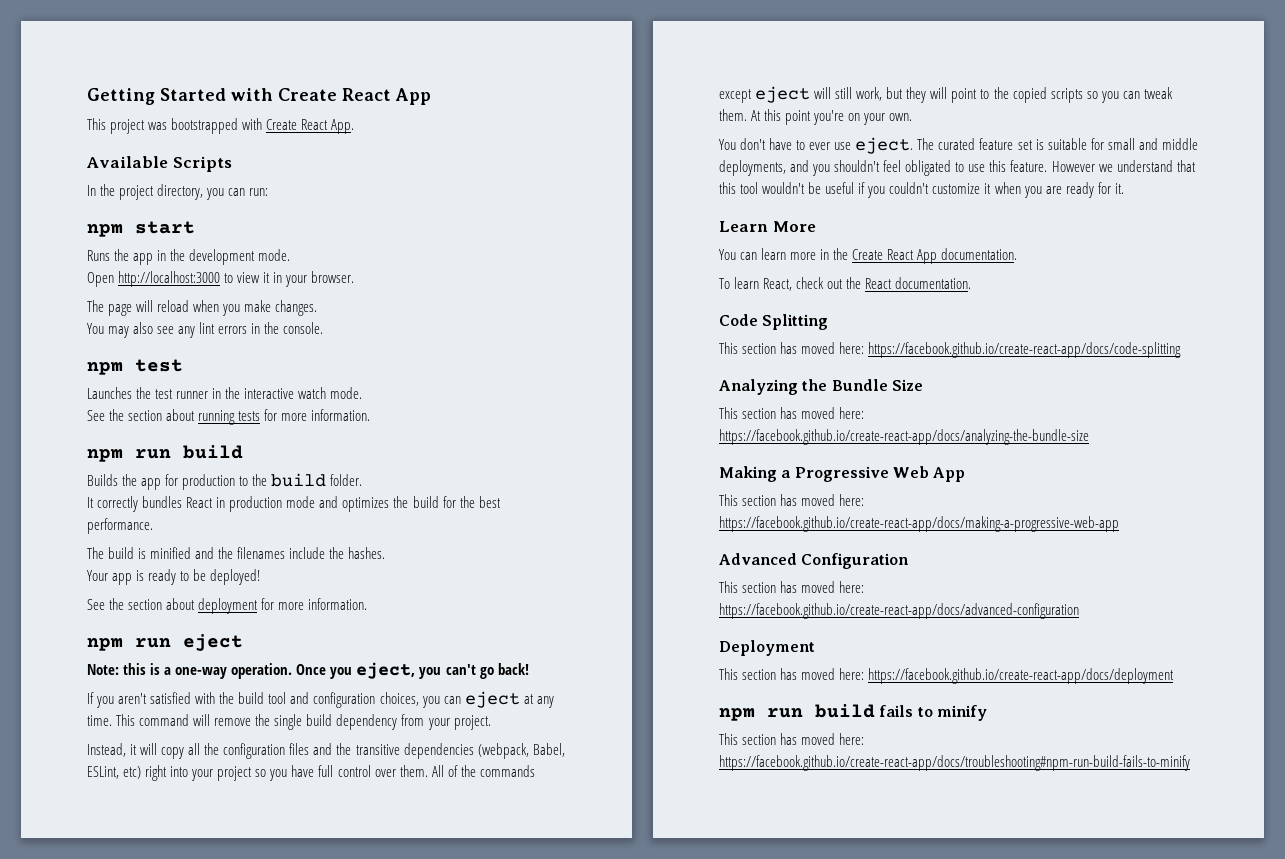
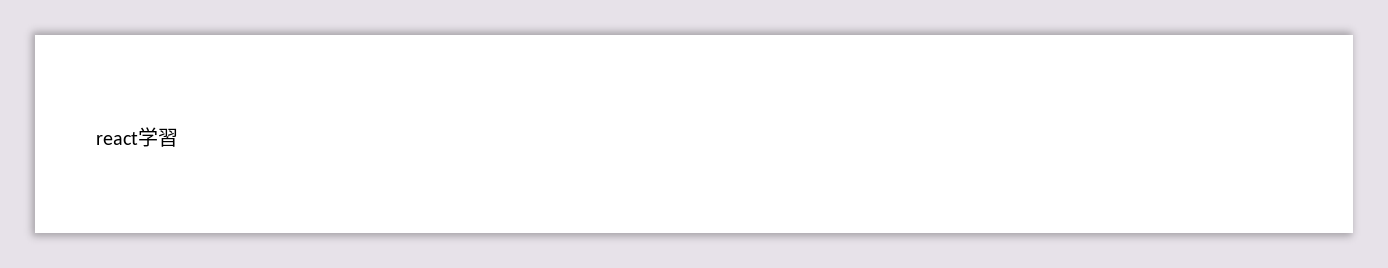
- Getting Started with Create React App
- This project was bootstrapped with Create React App.
- Available Scripts
- In the project directory, you can run:
- npm start
- Runs the app in the development mode.
- Open http://localhost:3000 to view it in your browser.
- The page will reload when you make changes.
- You may also see any lint errors in the console.
- npm test
- Launches the test runner in the interactive watch mode.
- See the section about running tests for more information.
- npm run build
- Builds the app for production to the build folder.
- It correctly bundles React in production mode and optimizes the build for the best performance.
- The build is minified and the filenames include the hashes.
- Your app is ready to be deployed!
- See the section about deployment for more information.
- npm run eject
- Note: this is a one-way operation. Once you eject, you can't go back!
- If you aren't satisfied with the build tool and configuration choices, you can eject at any time. This command will remove the single build dependency from your project.
- Instead, it will copy all the configuration files and the transitive dependencies (webpack, Babel, ESLint, etc) right into your project so you have full control over them. All of the commands except eject will still work, but they will point to the copied scripts so you can tweak them. At this point you're on your own.
- You don't have to ever use eject. The curated feature set is suitable for small and middle deployments, and you shouldn't feel obligated to use this feature. However we understand that this tool wouldn't be useful if you couldn't customize it when you are ready for it.
- Learn More
- You can learn more in the Create React App documentation.
- To learn React, check out the React documentation.
- Code Splitting
- This section has moved here: https://facebook.github.io/create-react-app/docs/code-splitting
- Analyzing the Bundle Size
- This section has moved here: https://facebook.github.io/create-react-app/docs/analyzing-the-bundle-size
- Making a Progressive Web App
- This section has moved here: https://facebook.github.io/create-react-app/docs/making-a-progressive-web-app
- Advanced Configuration
- This section has moved here: https://facebook.github.io/create-react-app/docs/advanced-configuration
- Deployment
- This section has moved here: https://facebook.github.io/create-react-app/docs/deployment
- npm run build fails to minify
- This section has moved here: https://facebook.github.io/create-react-app/docs/troubleshooting#npm-run-build-fails-to-minify
+ react学習

